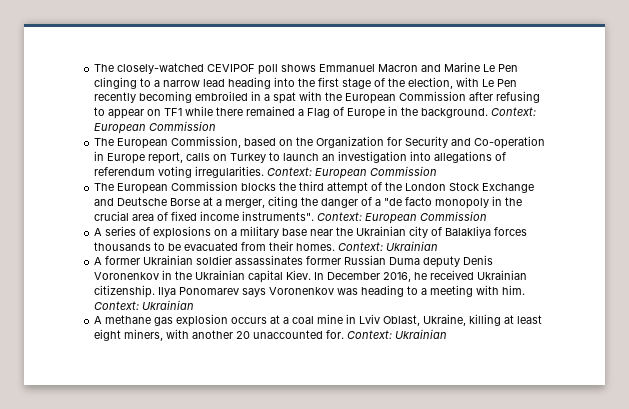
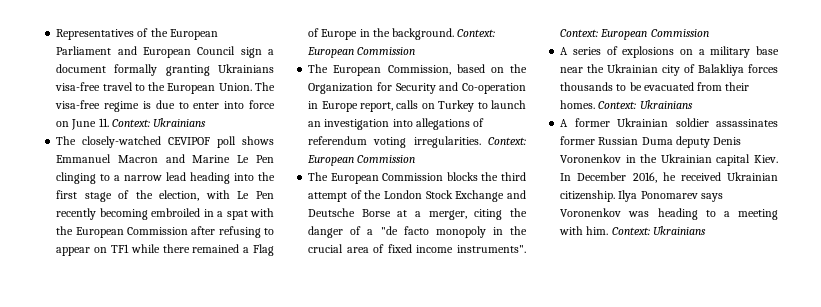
+ Representatives of the European Parliament and European Council sign a document formally granting Ukrainians visa-free travel to the European Union. The visa-free regime is due to enter into force on June 11. Context: Ukrainians
- A series of explosions on a military base near the Ukrainian city of Balakliya forces thousands to be evacuated from their homes. Context: Ukrainian
+ A series of explosions on a military base near the Ukrainian city of Balakliya forces thousands to be evacuated from their homes. Context: Ukrainians
- Ilya Ponomarev says Voronenkov was heading to a meeting with him. Context: Ukrainian
- A methane gas explosion occurs at a coal mine in Lviv Oblast, Ukraine, killing at least eight miners, with another 20 unaccounted for. Context: Ukrainian
+ Ilya Ponomarev says Voronenkov was heading to a meeting with him. Context: Ukrainians

